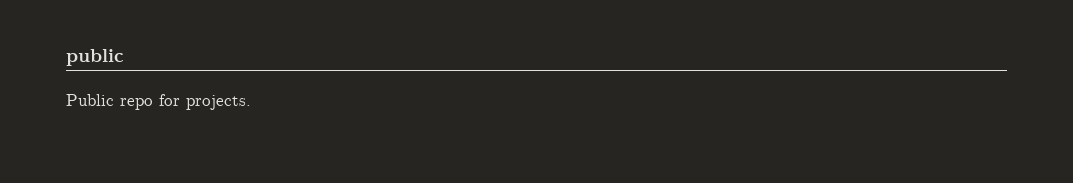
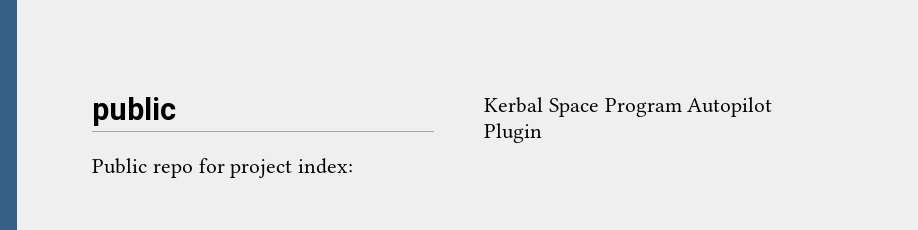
- Public repo for projects.
+ Public repo for project index:
+ Kerbal Space Program Autopilot Plugin

